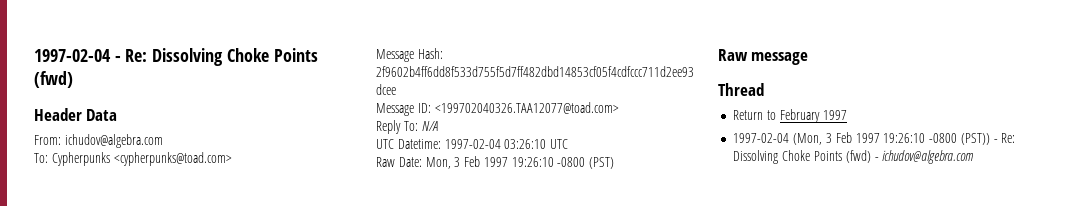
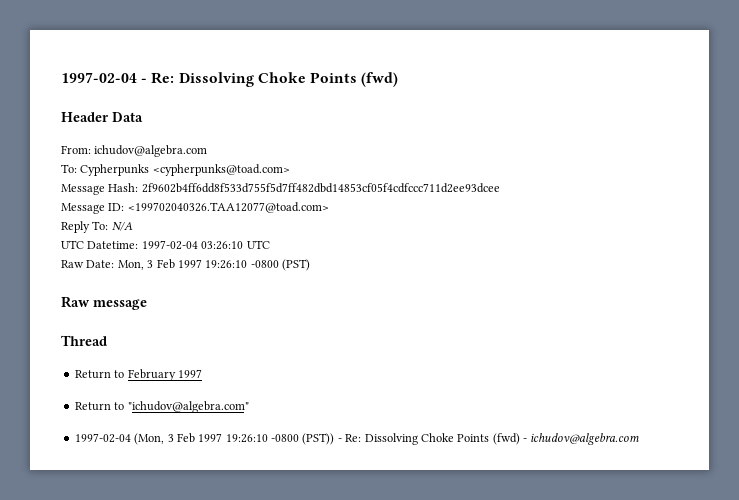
+ Return to "ichudov@algebra.com"

